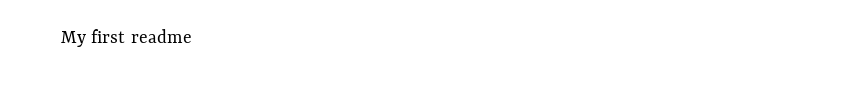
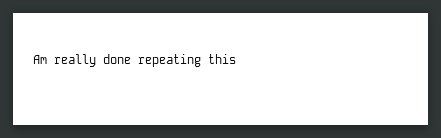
- My first readme
+ Am really done repeating this

